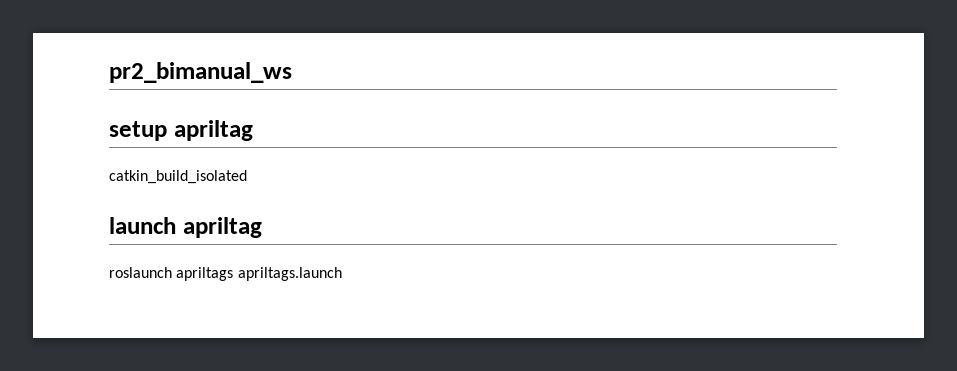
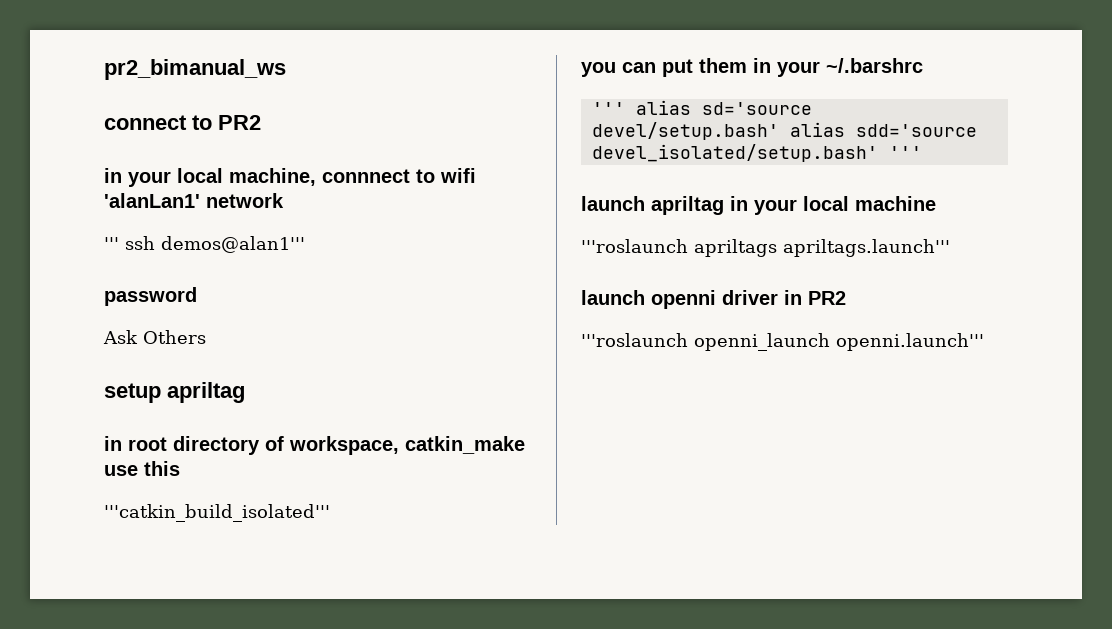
+ connect to PR2
+ in your local machine, connnect to wifi 'alanLan1' network
+ ''' ssh demos@alan1'''
+ password
+ Ask Others
  setup apriltag
- catkin_build_isolated
- launch apriltag
- roslaunch apriltags apriltags.launch
+ in root directory of workspace, catkin_make use this
+ '''catkin_build_isolated'''
+ you can put them in your ~/.barshrc
+ ''' alias sd='source devel/setup.bash' alias sdd='source devel_isolated/setup.bash' '''
+ launch apriltag in your local machine
+ '''roslaunch apriltags apriltags.launch'''
+ launch openni driver in PR2
+ '''roslaunch openni_launch openni.launch'''

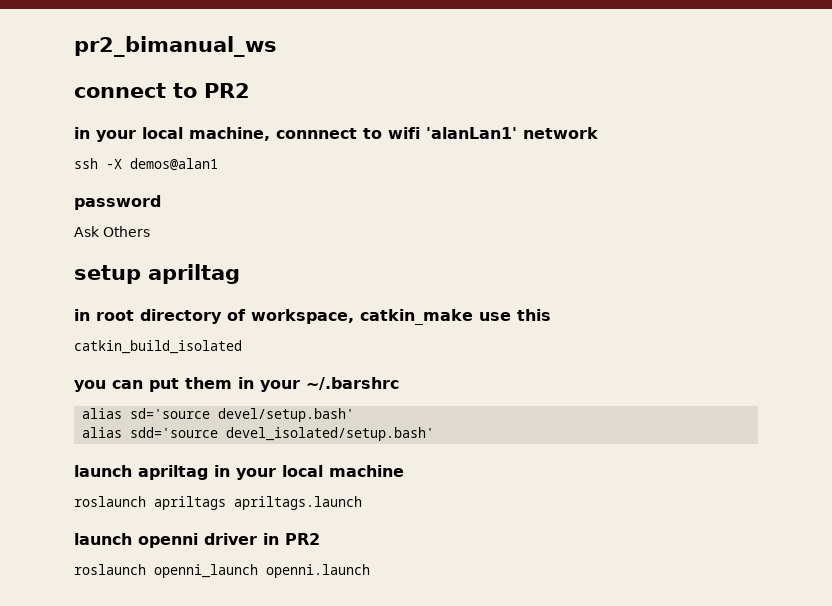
- ''' ssh demos@alan1'''
+ ssh -X demos@alan1
- '''catkin_build_isolated'''
+ catkin_build_isolated
- ''' alias sd='source devel/setup.bash' alias sdd='source devel_isolated/setup.bash' '''
+ alias sd='source devel/setup.bash'
+ alias sdd='source devel_isolated/setup.bash'
- '''roslaunch apriltags apriltags.launch'''
+ roslaunch apriltags apriltags.launch
- '''roslaunch openni_launch openni.launch'''
+ roslaunch openni_launch openni.launch

